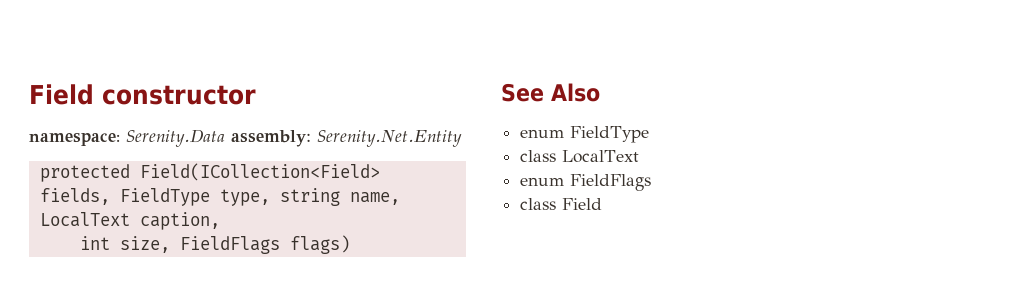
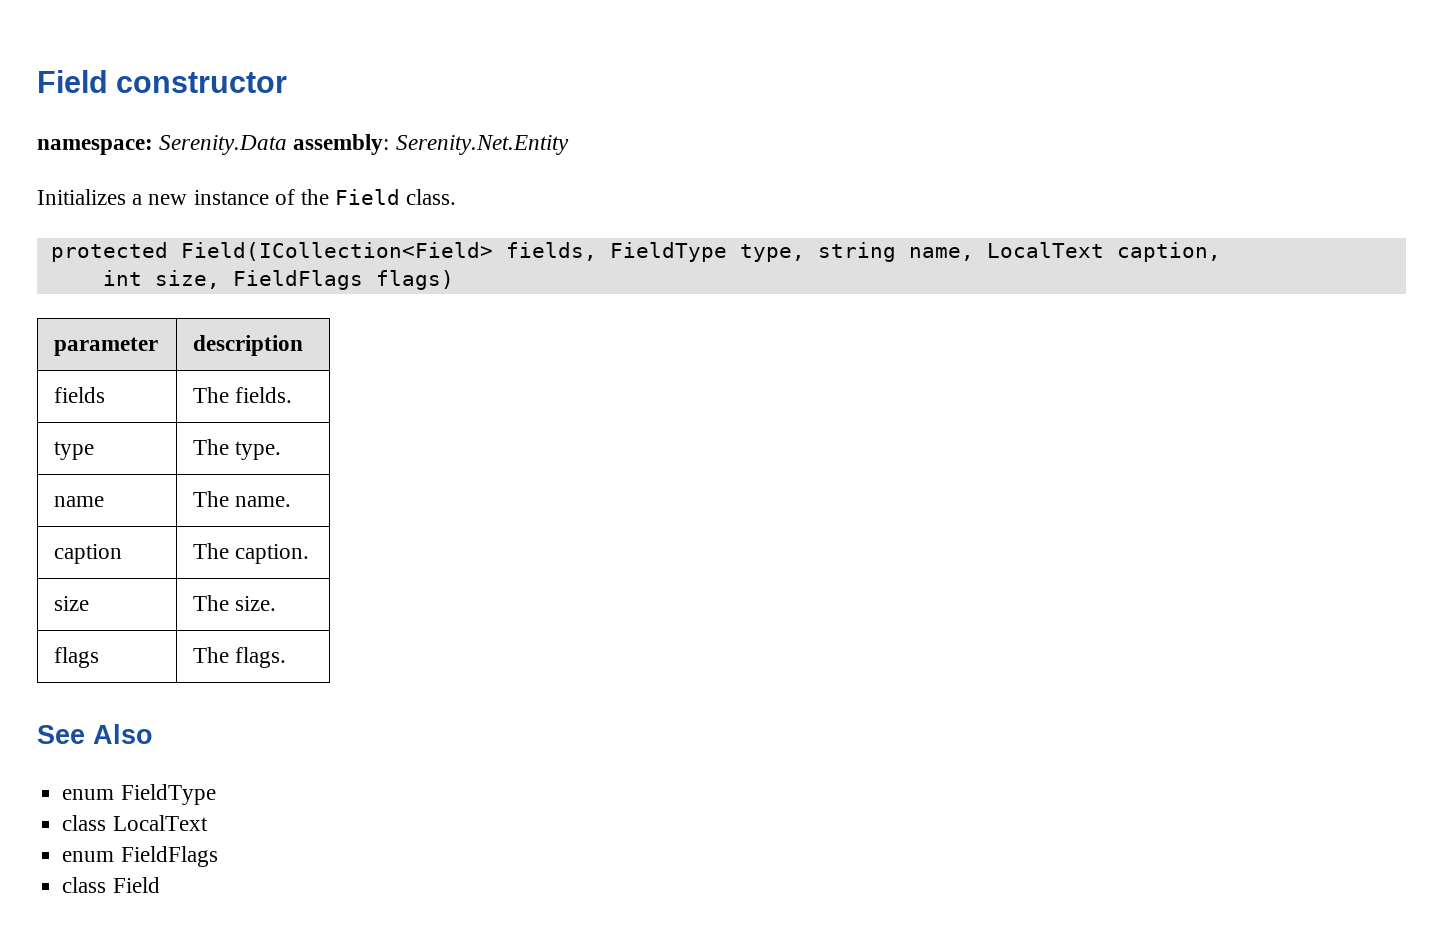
+ Initializes a new instance of the Field class.
+ parameter | description
+ fields | The fields.
+ type | The type.
+ name | The name.
+ caption | The caption.
+ size | The size.
+ flags | The flags.

